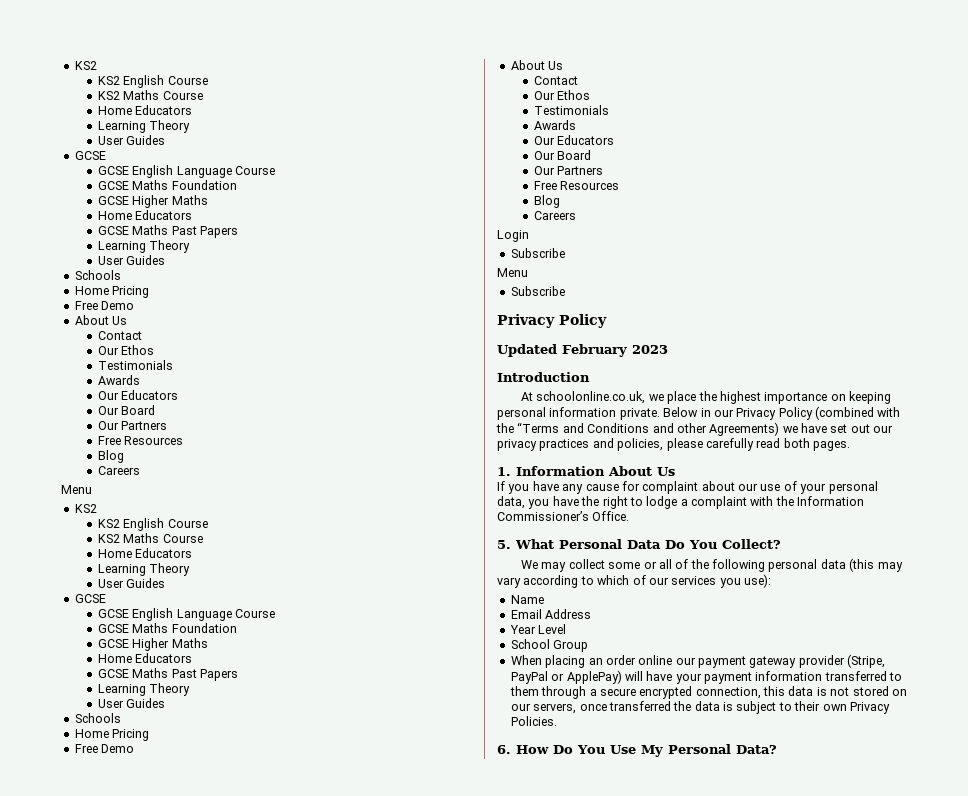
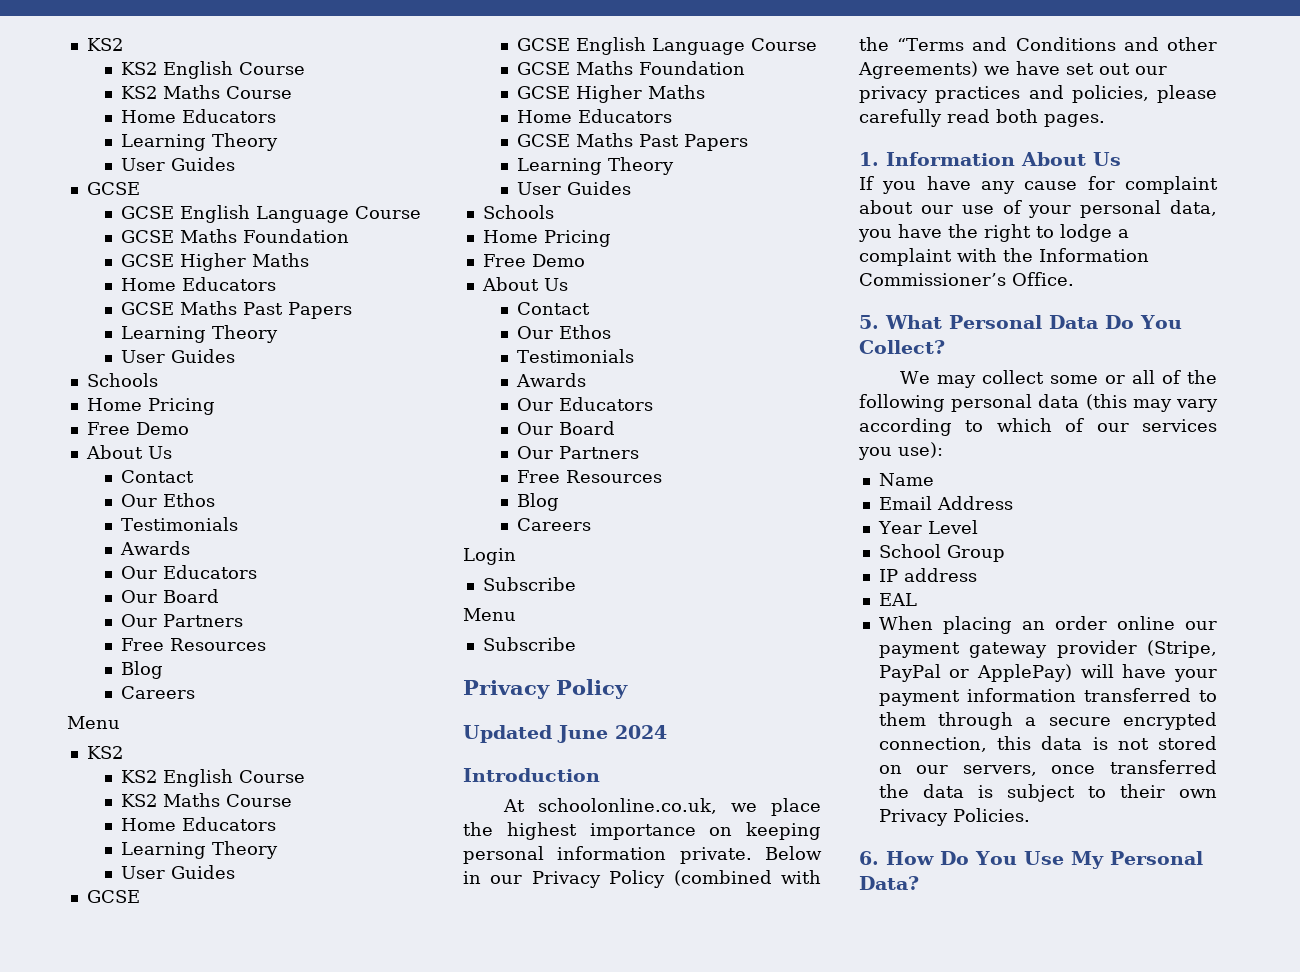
- Updated February 2023
+ Updated June 2024
+ IP address
+ EAL

